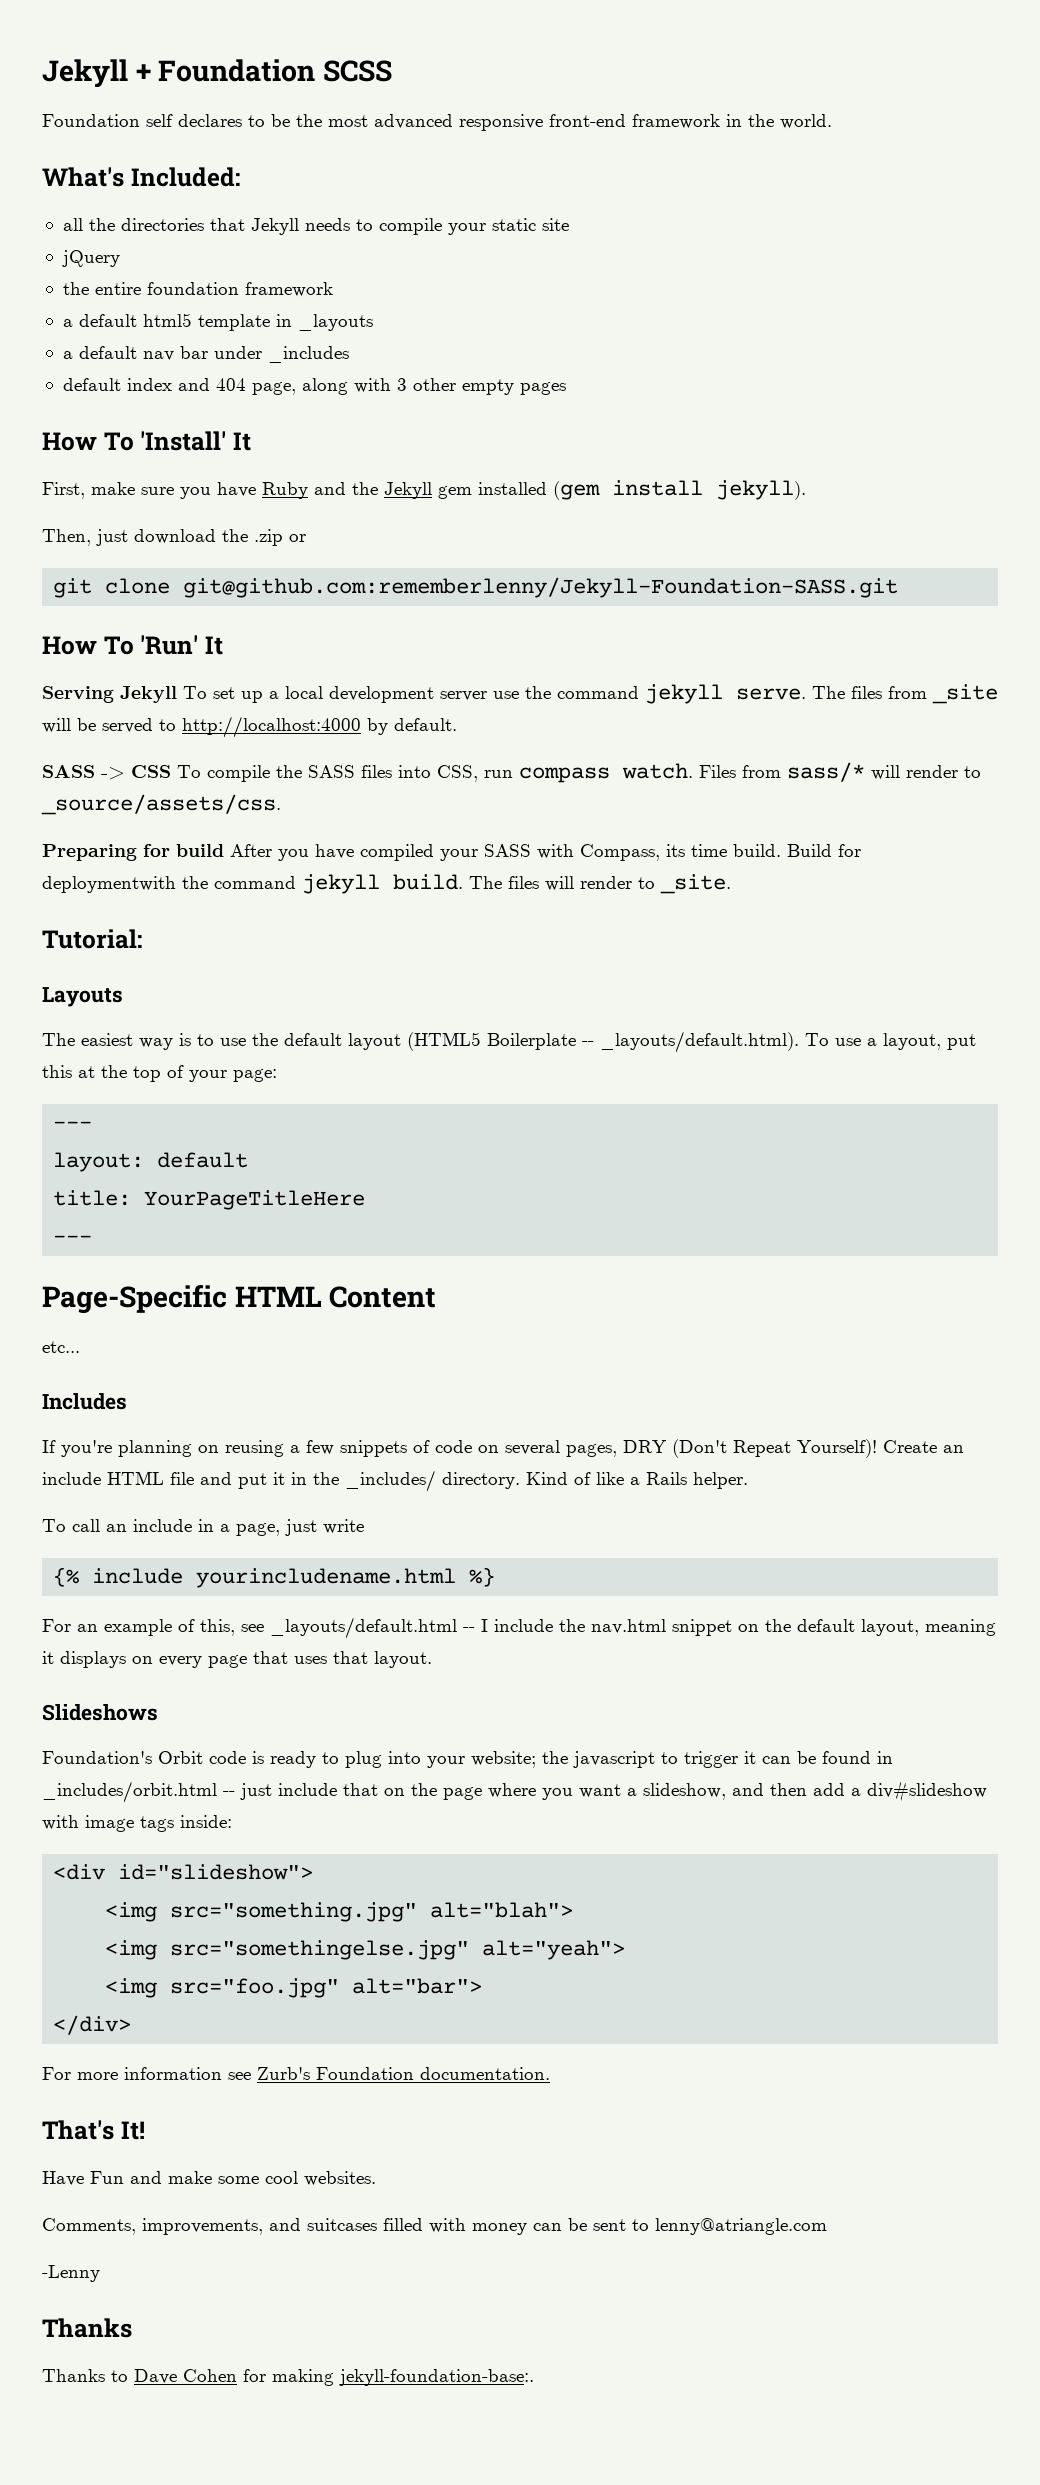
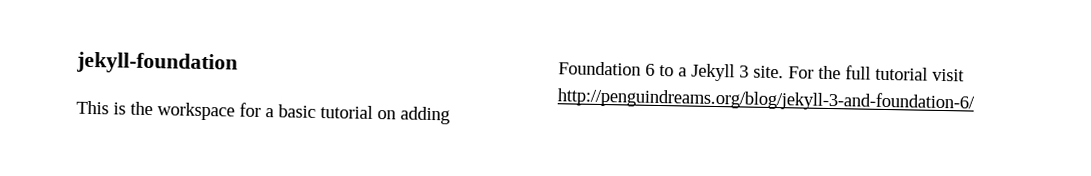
- Jekyll + Foundation SCSS
- Foundation self declares to be the most advanced responsive front-end framework in the world.
- What's Included:
- all the directories that Jekyll needs to compile your static site
- jQuery
- the entire foundation framework
- a default html5 template in _layouts
- a default nav bar under _includes
- default index and 404 page, along with 3 other empty pages
- How To 'Install' It
- First, make sure you have Ruby and the Jekyll gem installed (gem install jekyll).
- Then, just download the .zip or
- git clone git@github.com:rememberlenny/Jekyll-Foundation-SASS.git
- How To 'Run' It
- Serving Jekyll To set up a local development server use the command jekyll serve. The files from _site will be served to http://localhost:4000 by default.
- SASS -> CSS To compile the SASS files into CSS, run compass watch. Files from sass/* will render to _source/assets/css.
- Preparing for build After you have compiled your SASS with Compass, its time build. Build for deploymentwith the command jekyll build. The files will render to _site.
- Tutorial:
- Layouts
- The easiest way is to use the default layout (HTML5 Boilerplate -- _layouts/default.html). To use a layout, put this at the top of your page:
- ---
- layout: default
- title: YourPageTitleHere
- ---
- Page-Specific HTML Content
- etc...
- Includes
- If you're planning on reusing a few snippets of code on several pages, DRY (Don't Repeat Yourself)! Create an include HTML file and put it in the _includes/ directory. Kind of like a Rails helper.
- To call an include in a page, just write
- {% include yourincludename.html %}
- For an example of this, see _layouts/default.html -- I include the nav.html snippet on the default layout, meaning it displays on every page that uses that layout.
- Slideshows
- Foundation's Orbit code is ready to plug into your website; the javascript to trigger it can be found in _includes/orbit.html -- just include that on the page where you want a slideshow, and then add a div#slideshow with image tags inside:
- <div id="slideshow">
- <img src="something.jpg" alt="blah">
- <img src="somethingelse.jpg" alt="yeah">
- <img src="foo.jpg" alt="bar">
- </div>
- For more information see Zurb's Foundation documentation.
- That's It!
- Have Fun and make some cool websites.
- Comments, improvements, and suitcases filled with money can be sent to lenny@atriangle.com
- -Lenny
- Thanks
- Thanks to Dave Cohen for making jekyll-foundation-base:.
+ jekyll-foundation
+ This is the workspace for a basic tutorial on adding Foundation 6 to a Jekyll 3 site. For the full tutorial visit http://penguindreams.org/blog/jekyll-3-and-foundation-6/

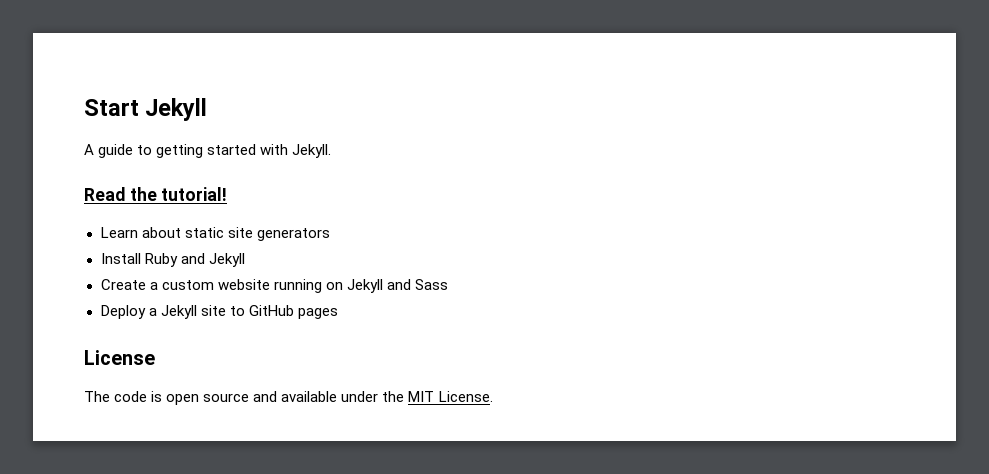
- jekyll-foundation
- This is the workspace for a basic tutorial on adding Foundation 6 to a Jekyll 3 site. For the full tutorial visit http://penguindreams.org/blog/jekyll-3-and-foundation-6/
+ Start Jekyll
+ A guide to getting started with Jekyll.
+ Read the tutorial!
+ Learn about static site generators
+ Install Ruby and Jekyll
+ Create a custom website running on Jekyll and Sass
+ Deploy a Jekyll site to GitHub pages
+ License
+ The code is open source and available under the MIT License.

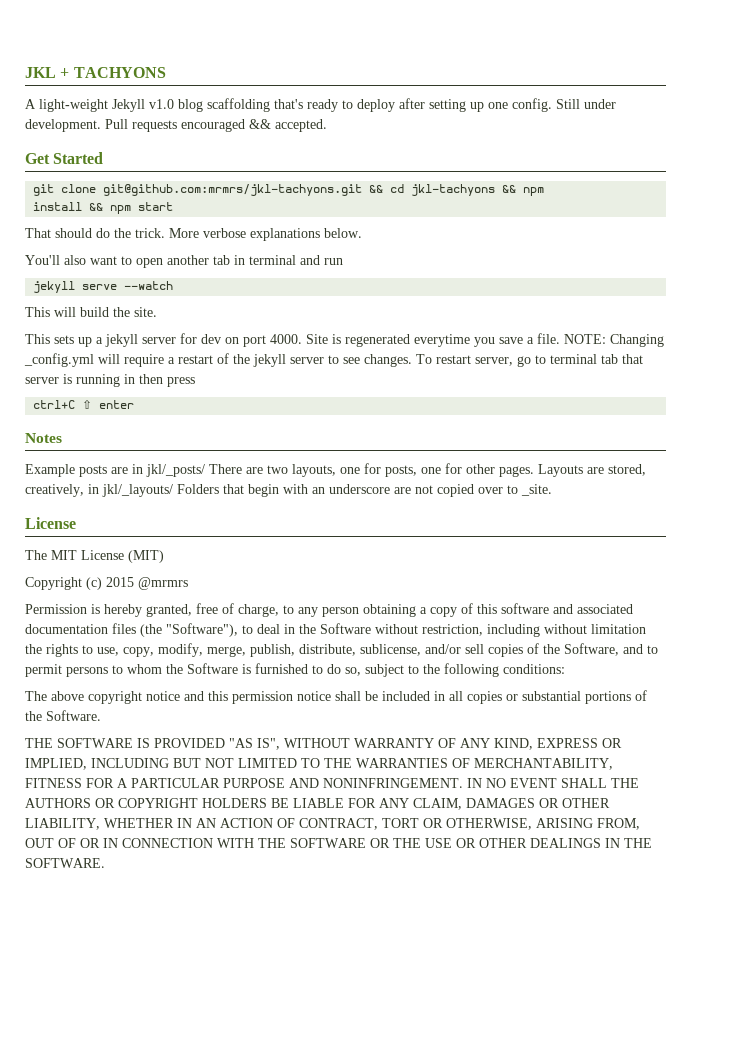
- Start Jekyll
- A guide to getting started with Jekyll.
- Read the tutorial!
- Learn about static site generators
- Install Ruby and Jekyll
- Create a custom website running on Jekyll and Sass
- Deploy a Jekyll site to GitHub pages
+ JKL + TACHYONS
+ A light-weight Jekyll v1.0 blog scaffolding that's ready to deploy after setting up one config. Still under development. Pull requests encouraged && accepted.
+ Get Started
+ git clone git@github.com:mrmrs/jkl-tachyons.git && cd jkl-tachyons && npm
+ install && npm start
+ That should do the trick. More verbose explanations below.
+ You'll also want to open another tab in terminal and run
+ jekyll serve --watch
+ This will build the site.
+ This sets up a jekyll server for dev on port 4000. Site is regenerated everytime you save a file. NOTE: Changing _config.yml will require a restart of the jekyll server to see changes. To restart server, go to terminal tab that server is running in then press
+ ctrl+C ⇧ enter
+ Notes
+ Example posts are in jkl/_posts/ There are two layouts, one for posts, one for other pages. Layouts are stored, creatively, in jkl/_layouts/ Folders that begin with an underscore are not copied over to _site.
  License
- The code is open source and available under the MIT License.
+ The MIT License (MIT)
+ Copyright (c) 2015 @mrmrs
+ Permission is hereby granted, free of charge, to any person obtaining a copy of this software and associated documentation files (the "Software"), to deal in the Software without restriction, including without limitation the rights to use, copy, modify, merge, publish, distribute, sublicense, and/or sell copies of the Software, and to permit persons to whom the Software is furnished to do so, subject to the following conditions:
+ The above copyright notice and this permission notice shall be included in all copies or substantial portions of the Software.
+ THE SOFTWARE IS PROVIDED "AS IS", WITHOUT WARRANTY OF ANY KIND, EXPRESS OR IMPLIED, INCLUDING BUT NOT LIMITED TO THE WARRANTIES OF MERCHANTABILITY, FITNESS FOR A PARTICULAR PURPOSE AND NONINFRINGEMENT. IN NO EVENT SHALL THE AUTHORS OR COPYRIGHT HOLDERS BE LIABLE FOR ANY CLAIM, DAMAGES OR OTHER LIABILITY, WHETHER IN AN ACTION OF CONTRACT, TORT OR OTHERWISE, ARISING FROM, OUT OF OR IN CONNECTION WITH THE SOFTWARE OR THE USE OR OTHER DEALINGS IN THE SOFTWARE.

